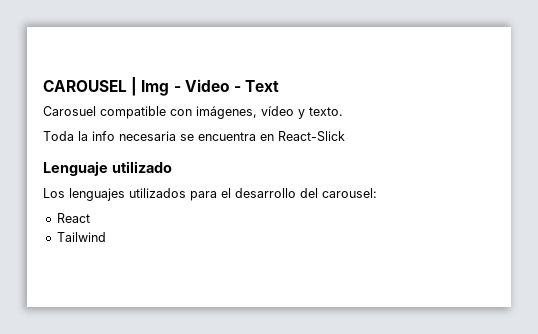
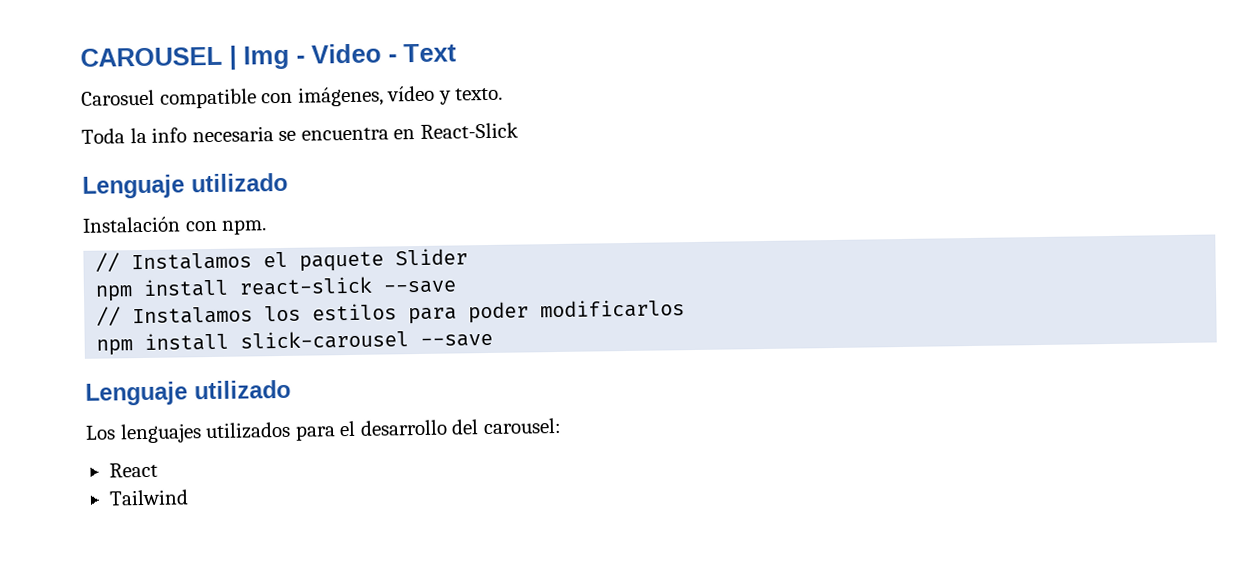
+ Instalación con npm.
+ // Instalamos el paquete Slider
+ npm install react-slick --save
+ // Instalamos los estilos para poder modificarlos
+ npm install slick-carousel --save
+ Lenguaje utilizado

